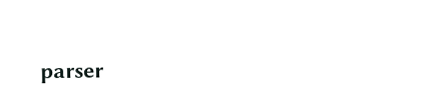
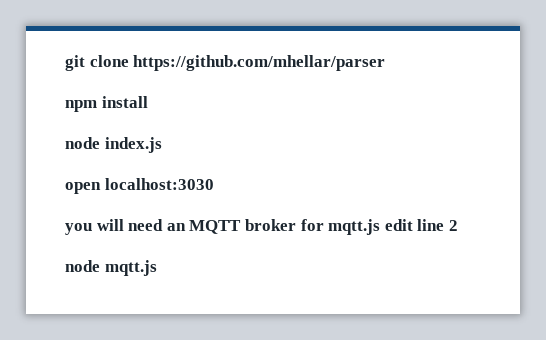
- parser
+ git clone https://github.com/mhellar/parser
+ npm install
+ node index.js
+ open localhost:3030
+ you will need an MQTT broker for mqtt.js edit line 2
+ node mqtt.js

